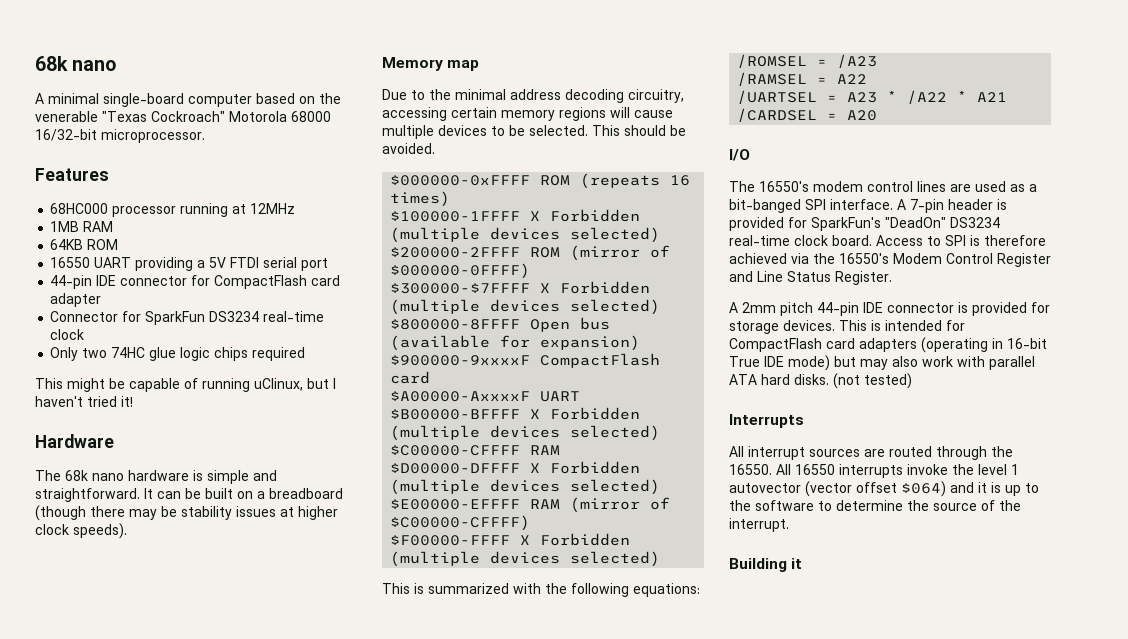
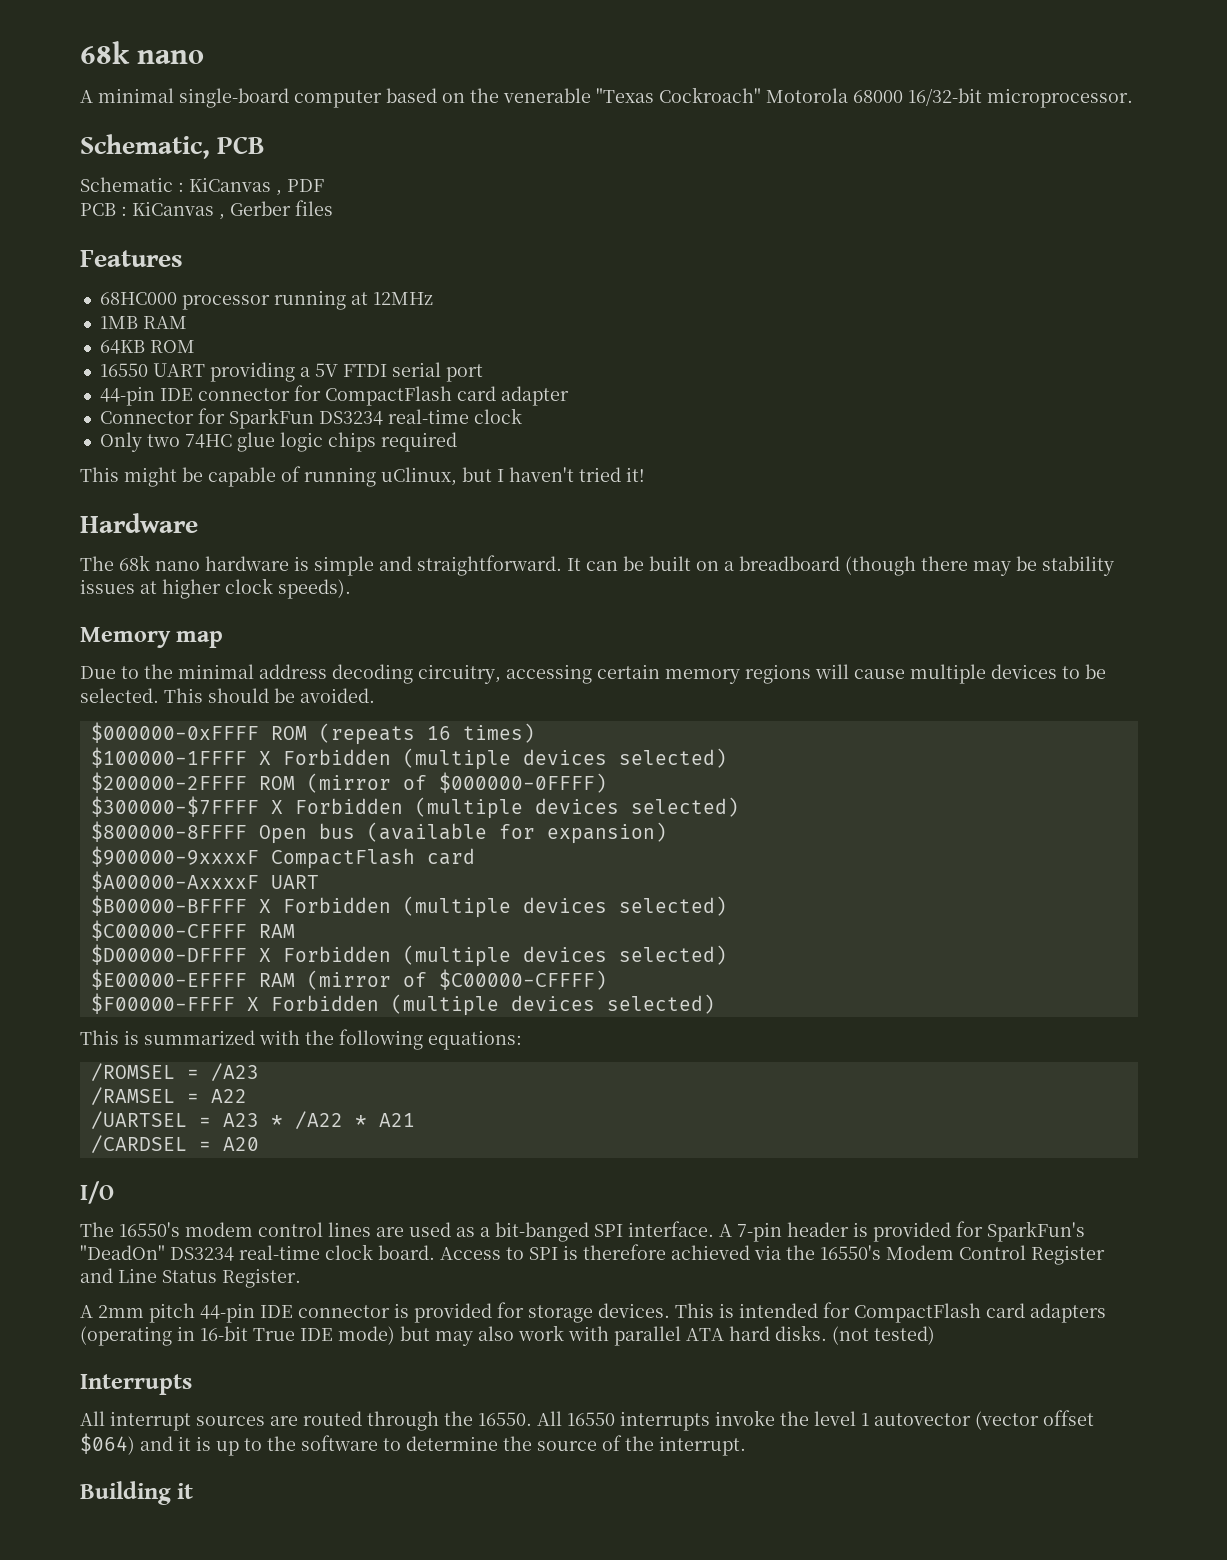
+ Schematic, PCB
+ Schematic : KiCanvas , PDF
+ PCB : KiCanvas , Gerber files

